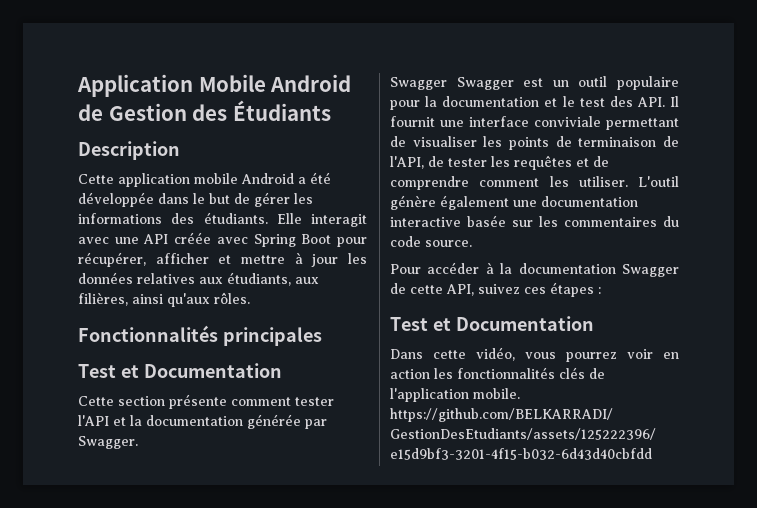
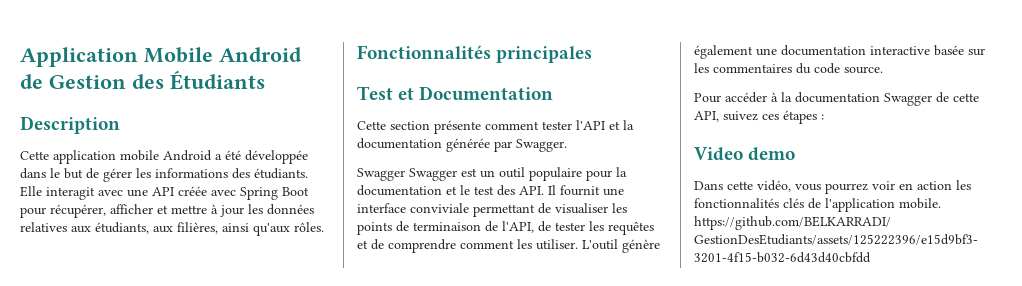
  Pour accéder à la documentation Swagger de cette API, suivez ces étapes :
- Test et Documentation
+ Video demo

